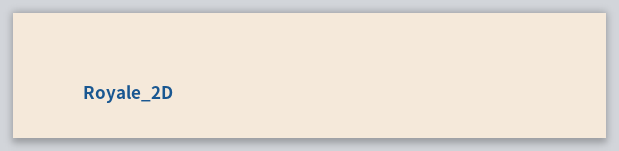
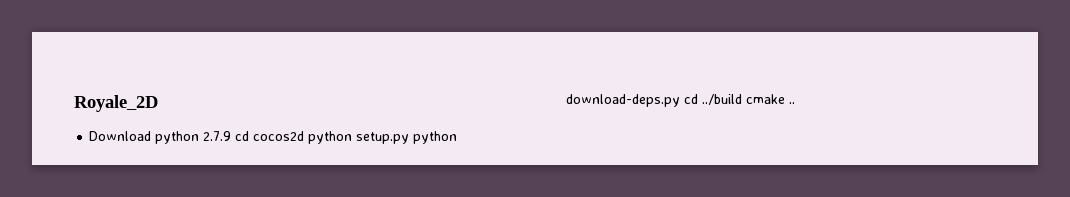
+ Download python 2.7.9 cd cocos2d python setup.py python download-deps.py cd ../build cmake ..

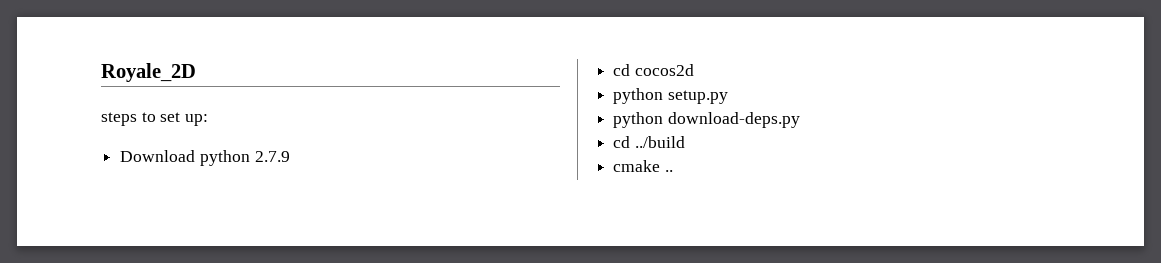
+ steps to set up:
- Download python 2.7.9 cd cocos2d python setup.py python download-deps.py cd ../build cmake ..
+ Download python 2.7.9
+ cd cocos2d
+ python setup.py
+ python download-deps.py
+ cd ../build
+ cmake ..

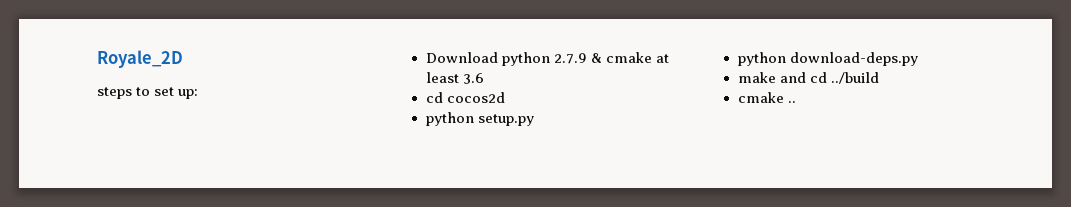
- Download python 2.7.9
+ Download python 2.7.9 & cmake at least 3.6
- cd ../build
+ make and cd ../build

